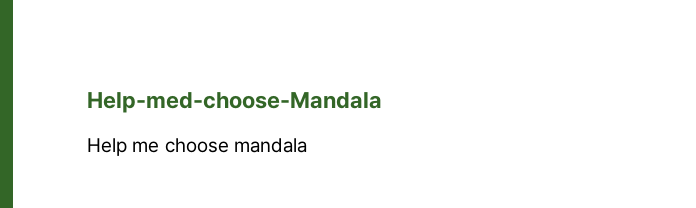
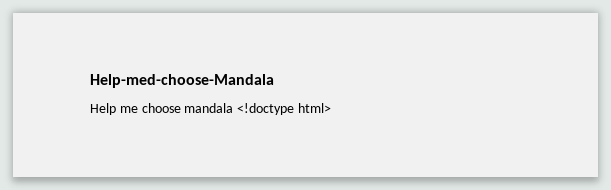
- Help me choose mandala
+ Help me choose mandala <!doctype html>

